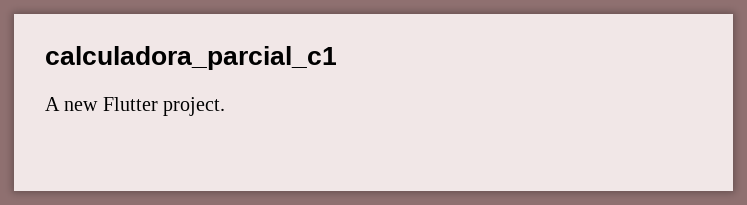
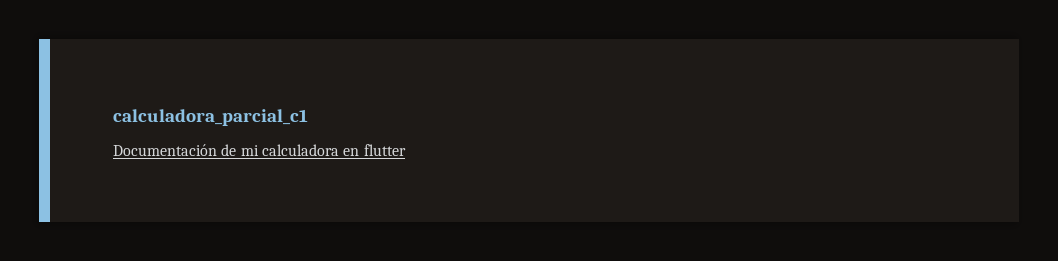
- A new Flutter project.
+ Documentación de mi calculadora en flutter

